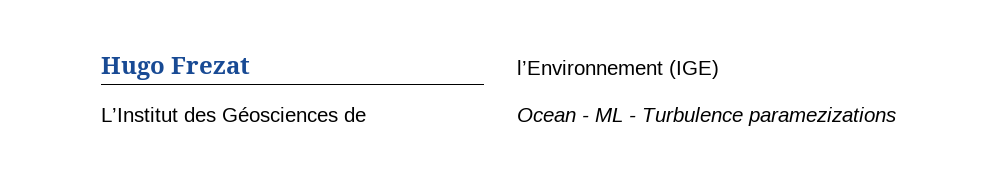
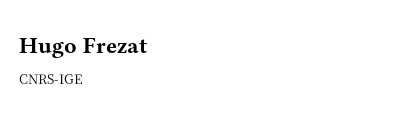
- L’Institut des Géosciences de l’Environnement (IGE)
- Ocean - ML - Turbulence paramezizations
+ CNRS-IGE

